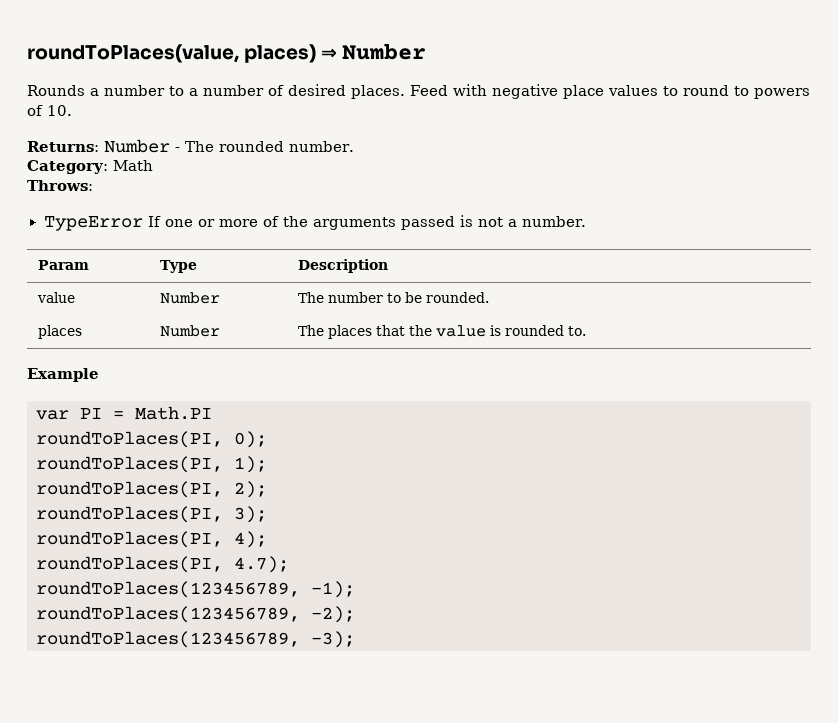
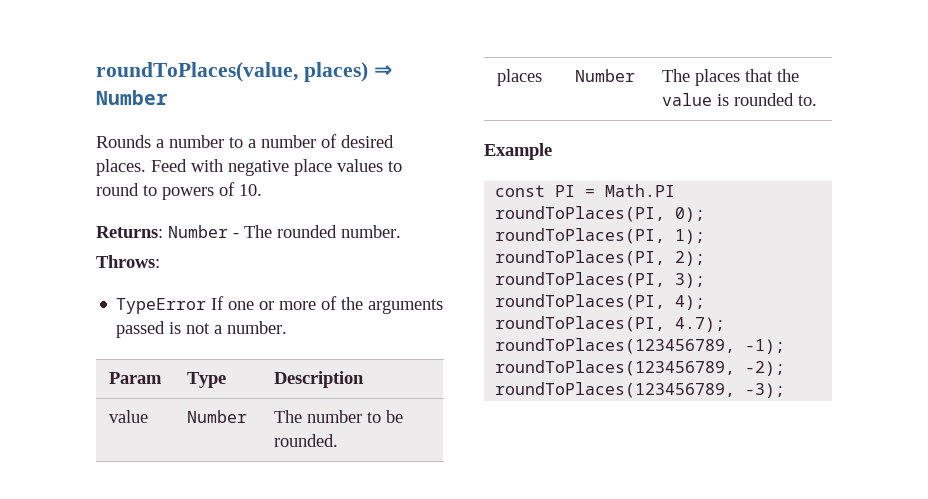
- Category: Math
- var PI = Math.PI
+ const PI = Math.PI

